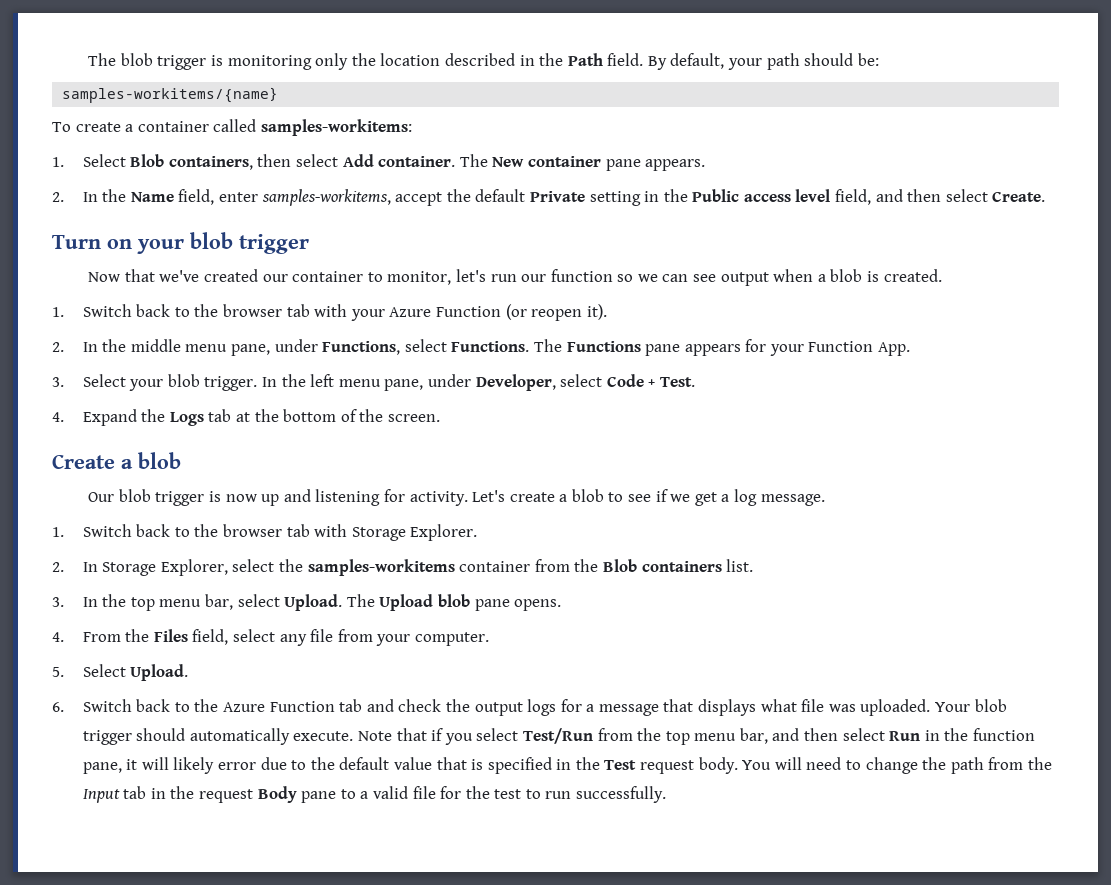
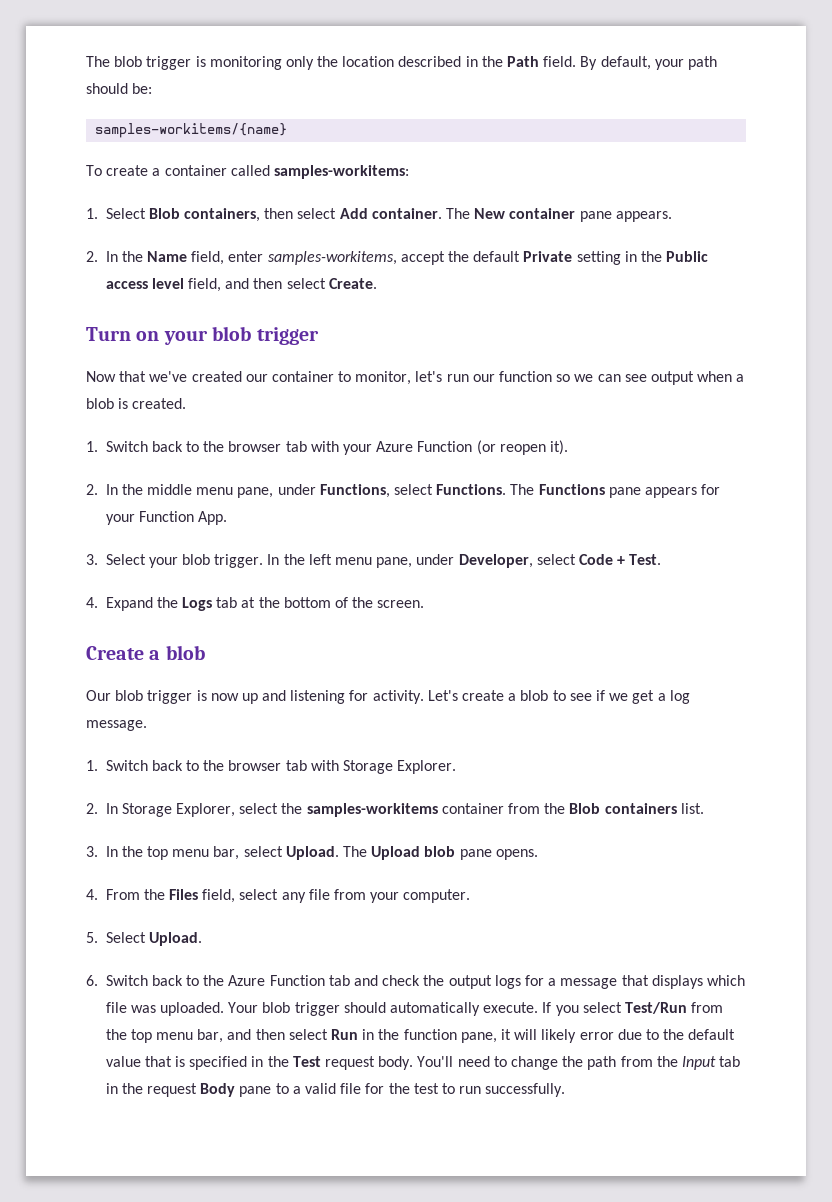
- 6. Switch back to the Azure Function tab and check the output logs for a message that displays what file was uploaded.
+ 6. Switch back to the Azure Function tab and check the output logs for a message that displays which file was uploaded.
- Note that if you select Test/Run from the top menu bar, and then select Run in the function pane, it will likely error due to the default value that is specified in the Test request body.
+ If you select Test/Run from the top menu bar, and then select Run in the function pane, it will likely error due to the default value that is specified in the Test request body.
- You will need to change the path from the Input tab in the request Body pane to a valid file for the test to run successfully.
+ You'll need to change the path from the Input tab in the request Body pane to a valid file for the test to run successfully.

